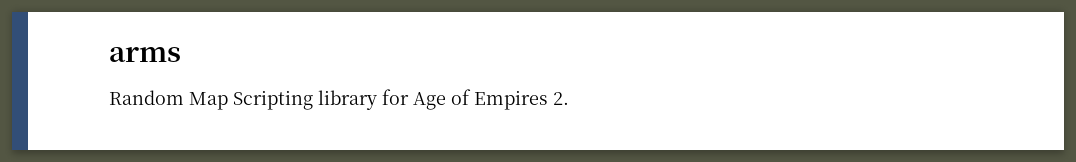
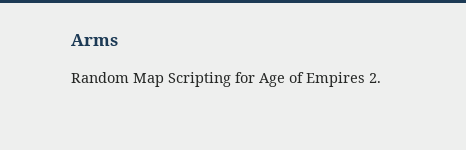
- arms
+ Arms
- Random Map Scripting library for Age of Empires 2.
+ Random Map Scripting for Age of Empires 2.

